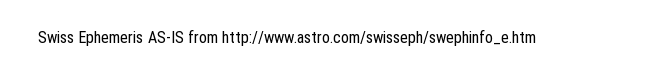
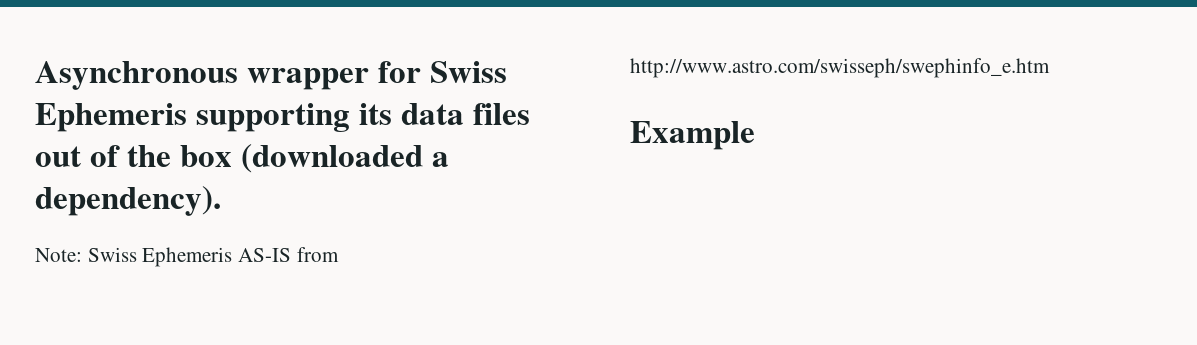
- Swiss Ephemeris AS-IS from http://www.astro.com/swisseph/swephinfo_e.htm
+ Asynchronous wrapper for Swiss Ephemeris supporting its data files out of the box (downloaded a dependency).
+ Note: Swiss Ephemeris AS-IS from http://www.astro.com/swisseph/swephinfo_e.htm
+ Example

